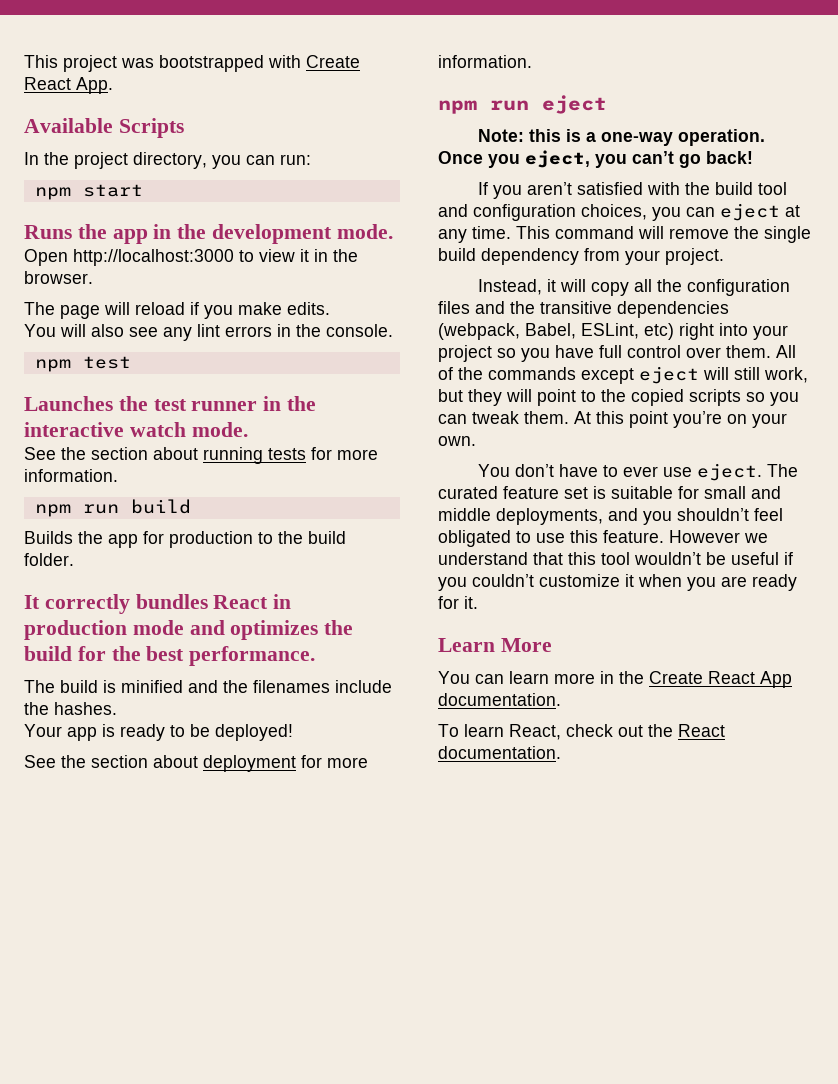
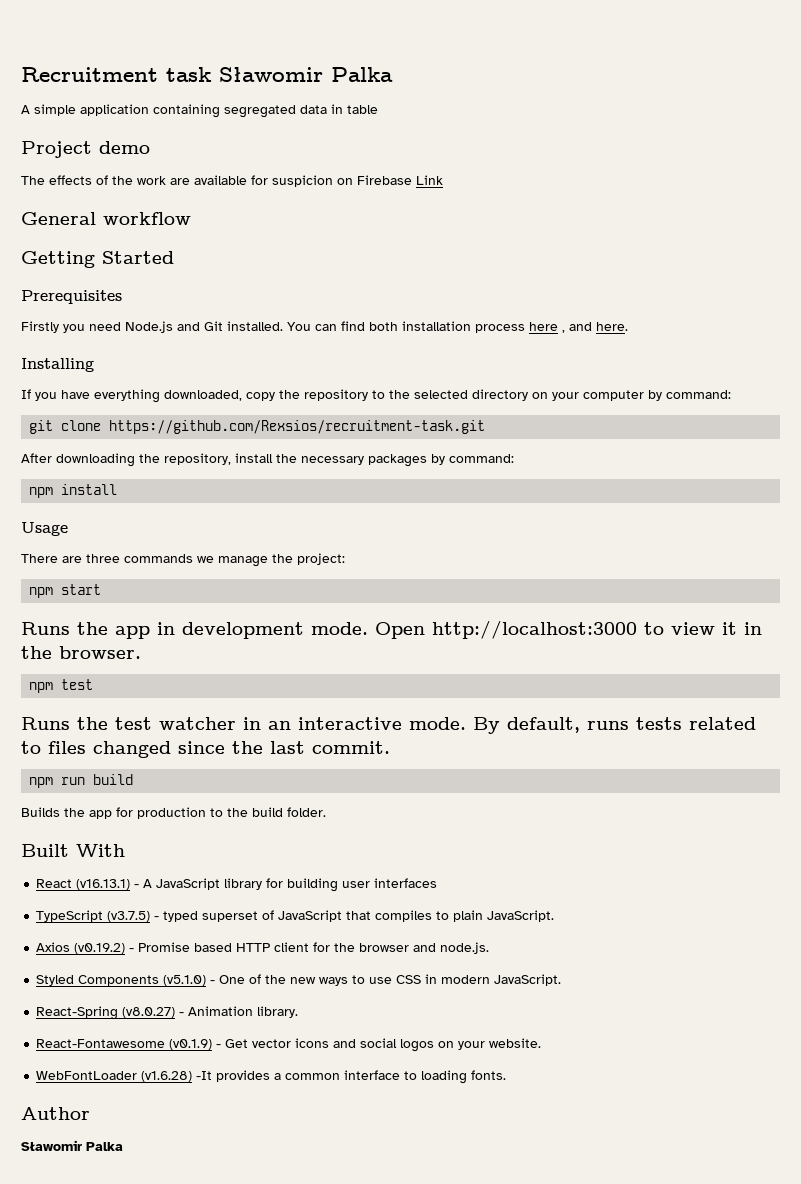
- This project was bootstrapped with Create React App.
- Available Scripts
- In the project directory, you can run:
+ Recruitment task Sławomir Palka
+ A simple application containing segregated data in table
+ Project demo
+ The effects of the work are available for suspicion on Firebase Link
+ General workflow
+ Getting Started
+ Prerequisites
+ Firstly you need Node.js and Git installed. You can find both installation process here , and here.
+ Installing
+ If you have everything downloaded, copy the repository to the selected directory on your computer by command:
+ git clone https://github.com/Rexsios/recruitment-task.git
+ After downloading the repository, install the necessary packages by command:
+ npm install
+ Usage
+ There are three commands we manage the project:
- Runs the app in the development mode.
- Open http://localhost:3000 to view it in the browser.
+ Runs the app in development mode. Open http://localhost:3000 to view it in the browser.
- The page will reload if you make edits.
- You will also see any lint errors in the console.
- Launches the test runner in the interactive watch mode.
- See the section about running tests for more information.
+ Runs the test watcher in an interactive mode. By default, runs tests related to files changed since the last commit.
- It correctly bundles React in production mode and optimizes the build for the best performance.
- The build is minified and the filenames include the hashes.
- Your app is ready to be deployed!
- See the section about deployment for more information.
- npm run eject
- Note: this is a one-way operation. Once you eject, you can’t go back!
- If you aren’t satisfied with the build tool and configuration choices, you can eject at any time. This command will remove the single build dependency from your project.
- Instead, it will copy all the configuration files and the transitive dependencies (webpack, Babel, ESLint, etc) right into your project so you have full control over them. All of the commands except eject will still work, but they will point to the copied scripts so you can tweak them. At this point you’re on your own.
- You don’t have to ever use eject. The curated feature set is suitable for small and middle deployments, and you shouldn’t feel obligated to use this feature. However we understand that this tool wouldn’t be useful if you couldn’t customize it when you are ready for it.
- Learn More
- You can learn more in the Create React App documentation.
- To learn React, check out the React documentation.
+ Built With
+ React (v16.13.1) - A JavaScript library for building user interfaces
+ TypeScript (v3.7.5) - typed superset of JavaScript that compiles to plain JavaScript.
+ Axios (v0.19.2) - Promise based HTTP client for the browser and node.js.
+ Styled Components (v5.1.0) - One of the new ways to use CSS in modern JavaScript.
+ React-Spring (v8.0.27) - Animation library.
+ React-Fontawesome (v0.1.9) - Get vector icons and social logos on your website.
+ WebFontLoader (v1.6.28) -It provides a common interface to loading fonts.
+ Author
+ Sławomir Palka

